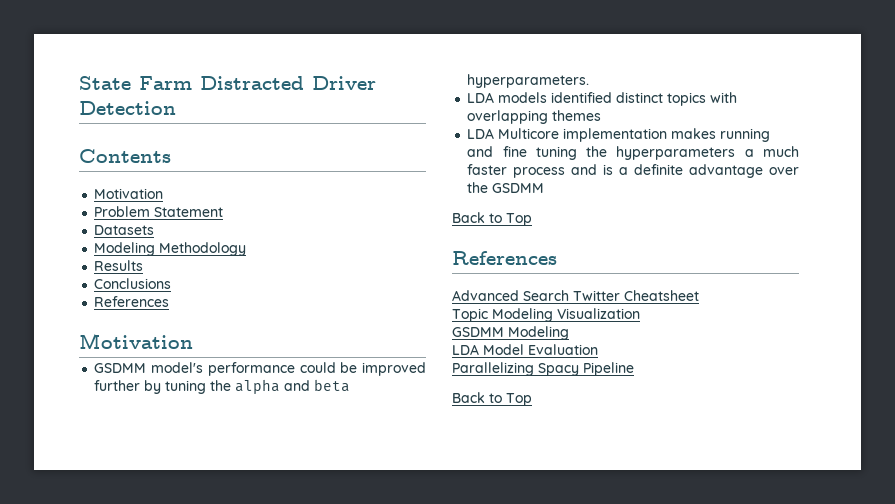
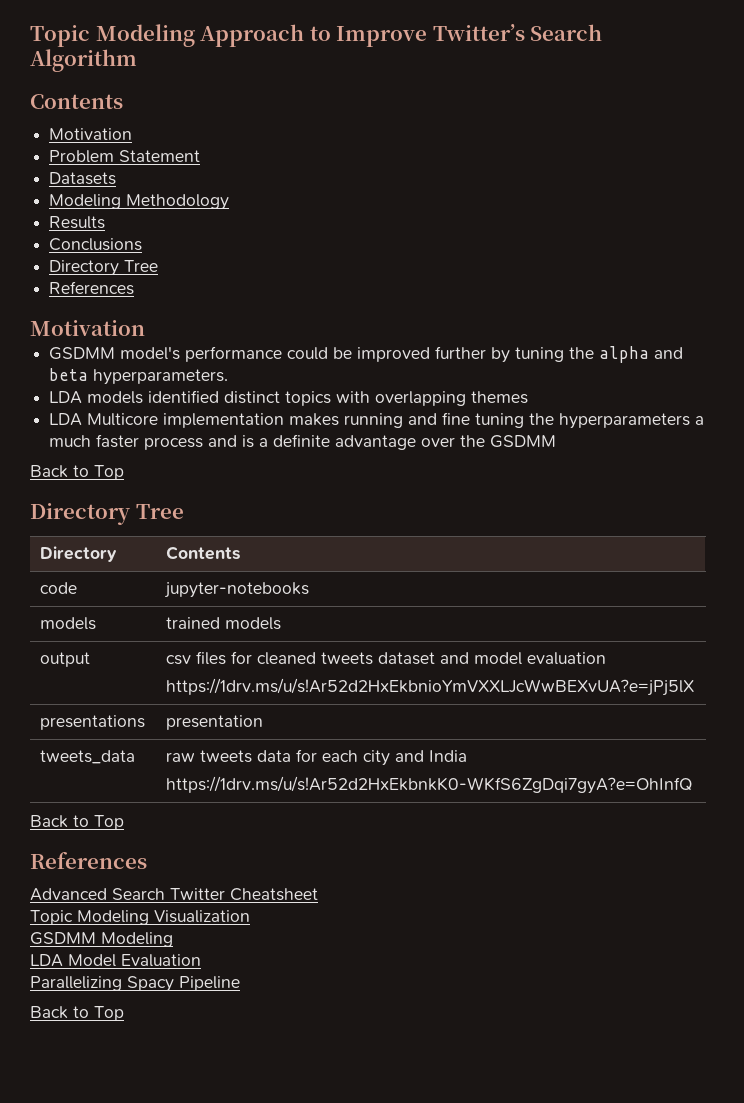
- State Farm Distracted Driver Detection
+ Topic Modeling Approach to Improve Twitter’s Search Algorithm
  Conclusions
+ Directory Tree
  LDA Multicore implementation makes running and fine tuning the hyperparameters a much faster process and is a definite advantage over the GSDMM
+ Back to Top
+ Directory Tree
+ Directory | Contents
+ code | jupyter-notebooks
+ models | trained models
+ output | csv files for cleaned tweets dataset and model evaluation
+ https://1drv.ms/u/s!Ar52d2HxEkbnioYmVXXLJcWwBEXvUA?e=jPj5lX
+ presentations | presentation
+ tweets_data | raw tweets data for each city and India
+ https://1drv.ms/u/s!Ar52d2HxEkbnkK0-WKfS6ZgDqi7gyA?e=OhInfQ

